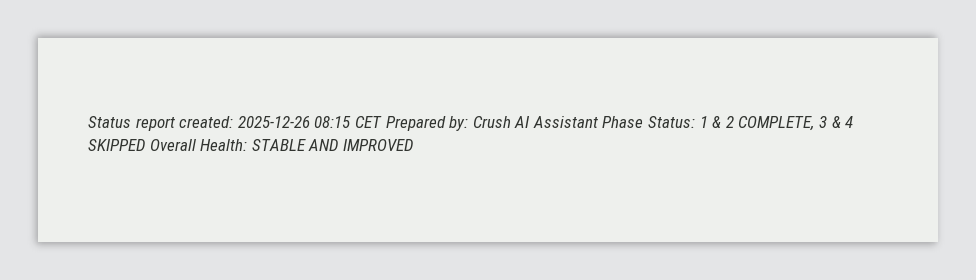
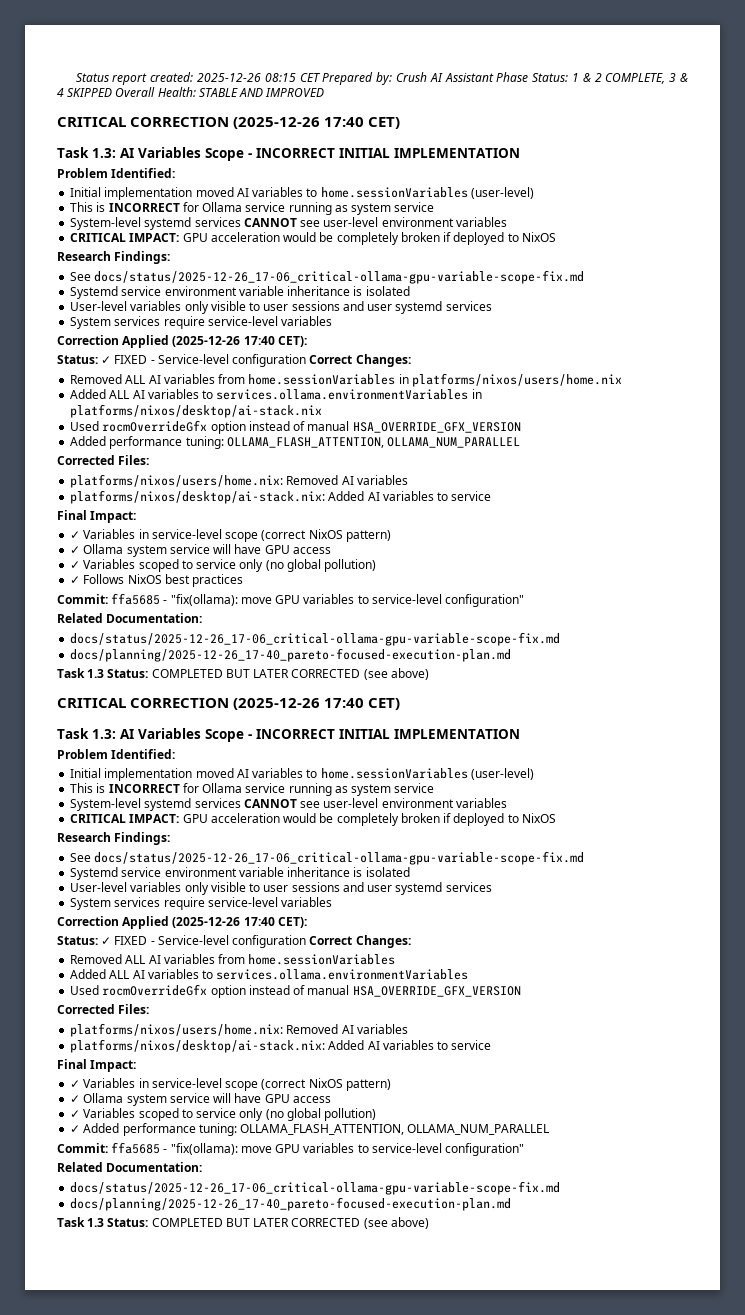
  Status report created: 2025-12-26 08:15 CET Prepared by: Crush AI Assistant Phase Status: 1 & 2 COMPLETE, 3 & 4 SKIPPED Overall Health: STABLE AND IMPROVED
+ CRITICAL CORRECTION (2025-12-26 17:40 CET)
+ Task 1.3: AI Variables Scope - INCORRECT INITIAL IMPLEMENTATION
+ Problem Identified:
+ Initial implementation moved AI variables to home.sessionVariables (user-level)
+ This is INCORRECT for Ollama service running as system service
+ System-level systemd services CANNOT see user-level environment variables
+ CRITICAL IMPACT: GPU acceleration would be completely broken if deployed to NixOS
+ Research Findings:
+ See docs/status/2025-12-26_17-06_critical-ollama-gpu-variable-scope-fix.md
+ Systemd service environment variable inheritance is isolated
+ User-level variables only visible to user sessions and user systemd services
+ System services require service-level variables
+ Correction Applied (2025-12-26 17:40 CET):
+ Status: ✓ FIXED - Service-level configuration Correct Changes:
+ Removed ALL AI variables from home.sessionVariables in platforms/nixos/users/home.nix
+ Added ALL AI variables to services.ollama.environmentVariables in platforms/nixos/desktop/ai-stack.nix
+ Used rocmOverrideGfx option instead of manual HSA_OVERRIDE_GFX_VERSION
+ Added performance tuning: OLLAMA_FLASH_ATTENTION, OLLAMA_NUM_PARALLEL
+ Corrected Files:
+ platforms/nixos/users/home.nix: Removed AI variables
+ platforms/nixos/desktop/ai-stack.nix: Added AI variables to service
+ Final Impact:
+ ✓ Variables in service-level scope (correct NixOS pattern)
+ ✓ Ollama system service will have GPU access
+ ✓ Variables scoped to service only (no global pollution)
+ ✓ Follows NixOS best practices
+ Commit: ffa5685 - "fix(ollama): move GPU variables to service-level configuration"
+ Related Documentation:
+ docs/status/2025-12-26_17-06_critical-ollama-gpu-variable-scope-fix.md
+ docs/planning/2025-12-26_17-40_pareto-focused-execution-plan.md
+ Task 1.3 Status: COMPLETED BUT LATER CORRECTED (see above)
+ CRITICAL CORRECTION (2025-12-26 17:40 CET)
+ Task 1.3: AI Variables Scope - INCORRECT INITIAL IMPLEMENTATION
+ Problem Identified:
+ Initial implementation moved AI variables to home.sessionVariables (user-level)
+ This is INCORRECT for Ollama service running as system service
+ System-level systemd services CANNOT see user-level environment variables
+ CRITICAL IMPACT: GPU acceleration would be completely broken if deployed to NixOS
+ Research Findings:
+ See docs/status/2025-12-26_17-06_critical-ollama-gpu-variable-scope-fix.md
+ Systemd service environment variable inheritance is isolated
+ User-level variables only visible to user sessions and user systemd services
+ System services require service-level variables
+ Correction Applied (2025-12-26 17:40 CET):
+ Status: ✓ FIXED - Service-level configuration Correct Changes:
+ Removed ALL AI variables from home.sessionVariables
+ Added ALL AI variables to services.ollama.environmentVariables
+ Used rocmOverrideGfx option instead of manual HSA_OVERRIDE_GFX_VERSION
+ Corrected Files:
+ platforms/nixos/users/home.nix: Removed AI variables
+ platforms/nixos/desktop/ai-stack.nix: Added AI variables to service
+ Final Impact:
+ ✓ Variables in service-level scope (correct NixOS pattern)
+ ✓ Ollama system service will have GPU access
+ ✓ Variables scoped to service only (no global pollution)
+ ✓ Added performance tuning: OLLAMA_FLASH_ATTENTION, OLLAMA_NUM_PARALLEL
+ Commit: ffa5685 - "fix(ollama): move GPU variables to service-level configuration"
+ Related Documentation:
+ docs/status/2025-12-26_17-06_critical-ollama-gpu-variable-scope-fix.md
+ docs/planning/2025-12-26_17-40_pareto-focused-execution-plan.md
+ Task 1.3 Status: COMPLETED BUT LATER CORRECTED (see above)

